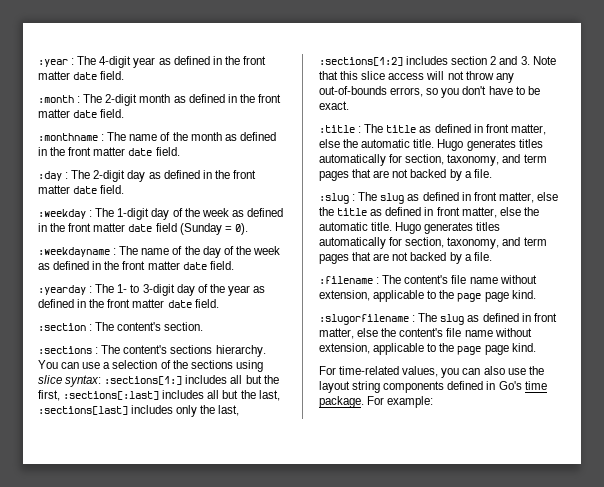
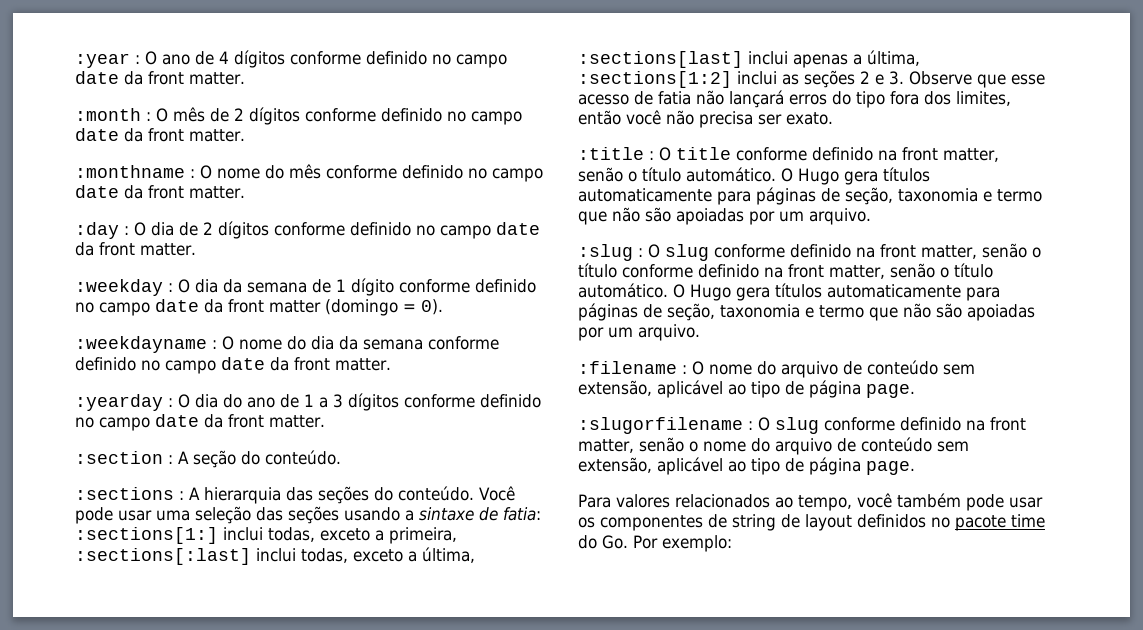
- :year : The 4-digit year as defined in the front matter date field.
- :month : The 2-digit month as defined in the front matter date field.
- :monthname : The name of the month as defined in the front matter date field.
- :day : The 2-digit day as defined in the front matter date field.
- :weekday : The 1-digit day of the week as defined in the front matter date field (Sunday = 0).
- :weekdayname : The name of the day of the week as defined in the front matter date field.
- :yearday : The 1- to 3-digit day of the year as defined in the front matter date field.
- :section : The content's section.
- :sections : The content's sections hierarchy. You can use a selection of the sections using slice syntax: :sections[1:] includes all but the first, :sections[:last] includes all but the last, :sections[last] includes only the last, :sections[1:2] includes section 2 and 3. Note that this slice access will not throw any out-of-bounds errors, so you don't have to be exact.
- :title : The title as defined in front matter, else the automatic title. Hugo generates titles automatically for section, taxonomy, and term pages that are not backed by a file.
- :slug : The slug as defined in front matter, else the title as defined in front matter, else the automatic title. Hugo generates titles automatically for section, taxonomy, and term pages that are not backed by a file.
- :filename : The content's file name without extension, applicable to the page page kind.
- :slugorfilename : The slug as defined in front matter, else the content's file name without extension, applicable to the page page kind.
- For time-related values, you can also use the layout string components defined in Go's time package. For example:
+ :year : O ano de 4 dígitos conforme definido no campo date da front matter.
+ :month : O mês de 2 dígitos conforme definido no campo date da front matter.
+ :monthname : O nome do mês conforme definido no campo date da front matter.
+ :day : O dia de 2 dígitos conforme definido no campo date da front matter.
+ :weekday : O dia da semana de 1 dígito conforme definido no campo date da front matter (domingo = 0).
+ :weekdayname : O nome do dia da semana conforme definido no campo date da front matter.
+ :yearday : O dia do ano de 1 a 3 dígitos conforme definido no campo date da front matter.
+ :section : A seção do conteúdo.
+ :sections : A hierarquia das seções do conteúdo. Você pode usar uma seleção das seções usando a sintaxe de fatia: :sections[1:] inclui todas, exceto a primeira, :sections[:last] inclui todas, exceto a última, :sections[last] inclui apenas a última, :sections[1:2] inclui as seções 2 e 3. Observe que esse acesso de fatia não lançará erros do tipo fora dos limites, então você não precisa ser exato.
+ :title : O title conforme definido na front matter, senão o título automático. O Hugo gera títulos automaticamente para páginas de seção, taxonomia e termo que não são apoiadas por um arquivo.
+ :slug : O slug conforme definido na front matter, senão o título conforme definido na front matter, senão o título automático. O Hugo gera títulos automaticamente para páginas de seção, taxonomia e termo que não são apoiadas por um arquivo.
+ :filename : O nome do arquivo de conteúdo sem extensão, aplicável ao tipo de página page.
+ :slugorfilename : O slug conforme definido na front matter, senão o nome do arquivo de conteúdo sem extensão, aplicável ao tipo de página page.
+ Para valores relacionados ao tempo, você também pode usar os componentes de string de layout definidos no pacote time do Go. Por exemplo:

